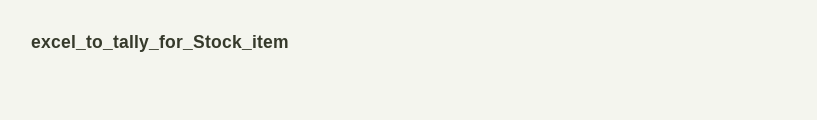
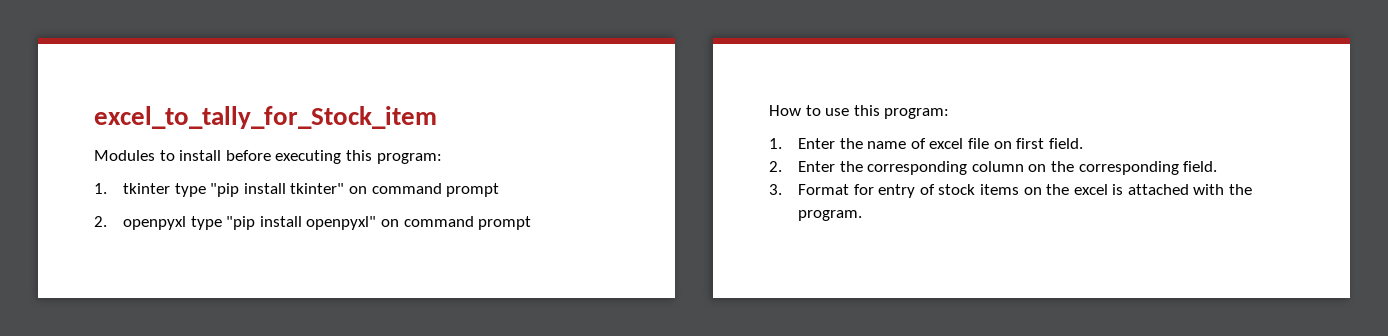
+ Modules to install before executing this program:
+ 1. tkinter type "pip install tkinter" on command prompt
+ 2. openpyxl type "pip install openpyxl" on command prompt
+ How to use this program:
+ 1. Enter the name of excel file on first field.
+ 2. Enter the corresponding column on the corresponding field.
+ 3. Format for entry of stock items on the excel is attached with the program.

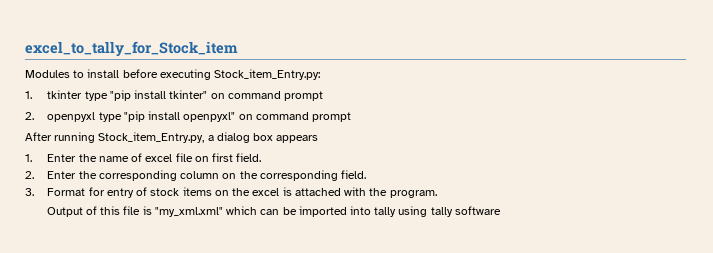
- Modules to install before executing this program:
+ Modules to install before executing Stock_item_Entry.py:
- How to use this program:
+ After running Stock_item_Entry.py, a dialog box appears
+ Output of this file is "my_xml.xml" which can be imported into tally using tally software

